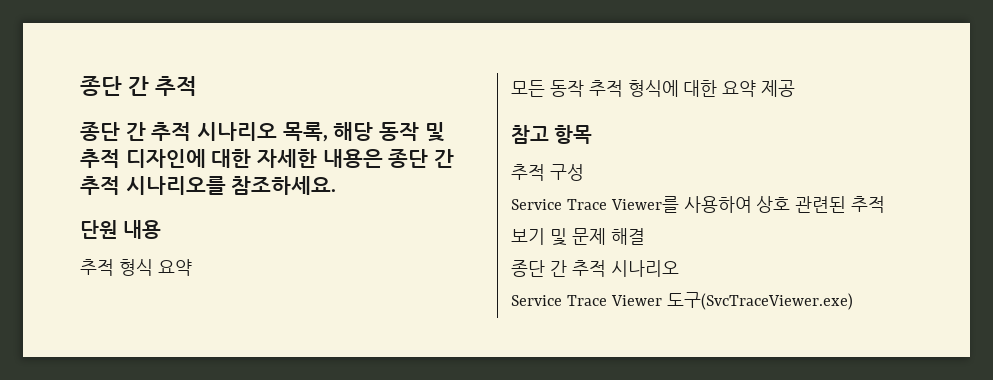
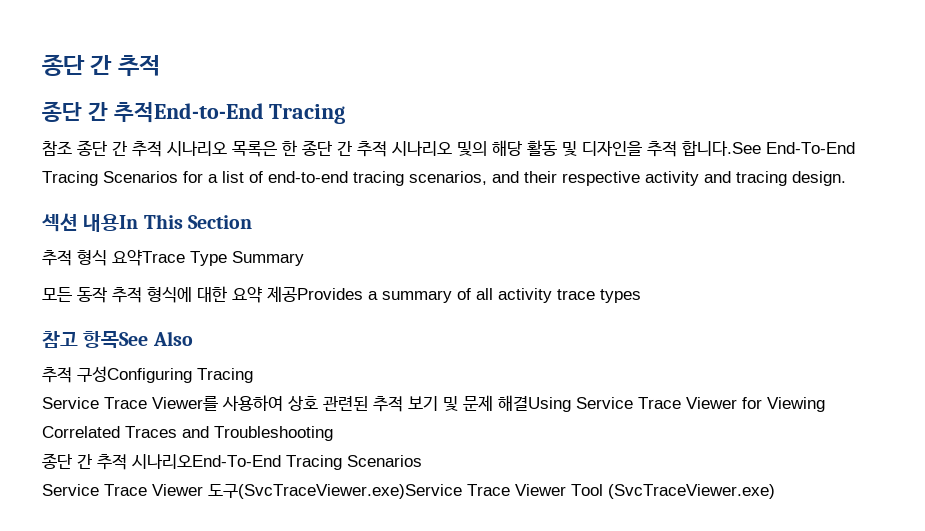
- 종단 간 추적 시나리오 목록, 해당 동작 및 추적 디자인에 대한 자세한 내용은 종단 간 추적 시나리오를 참조하세요.
- 단원 내용
+ 종단 간 추적End-to-End Tracing
+ 참조 종단 간 추적 시나리오 목록은 한 종단 간 추적 시나리오 및의 해당 활동 및 디자인을 추적 합니다.See End-To-End Tracing Scenarios for a list of end-to-end tracing scenarios, and their respective activity and tracing design.
+ 섹션 내용In This Section
- 추적 형식 요약
+ 추적 형식 요약Trace Type Summary
- 모든 동작 추적 형식에 대한 요약 제공
+ 모든 동작 추적 형식에 대한 요약 제공Provides a summary of all activity trace types
- 참고 항목
- 추적 구성
+ 참고 항목See Also
+ 추적 구성Configuring Tracing
- Service Trace Viewer를 사용하여 상호 관련된 추적 보기 및 문제 해결
- 종단 간 추적 시나리오
- Service Trace Viewer 도구(SvcTraceViewer.exe)
+ Service Trace Viewer를 사용하여 상호 관련된 추적 보기 및 문제 해결Using Service Trace Viewer for Viewing Correlated Traces and Troubleshooting
+ 종단 간 추적 시나리오End-To-End Tracing Scenarios
+ Service Trace Viewer 도구(SvcTraceViewer.exe)Service Trace Viewer Tool (SvcTraceViewer.exe)

